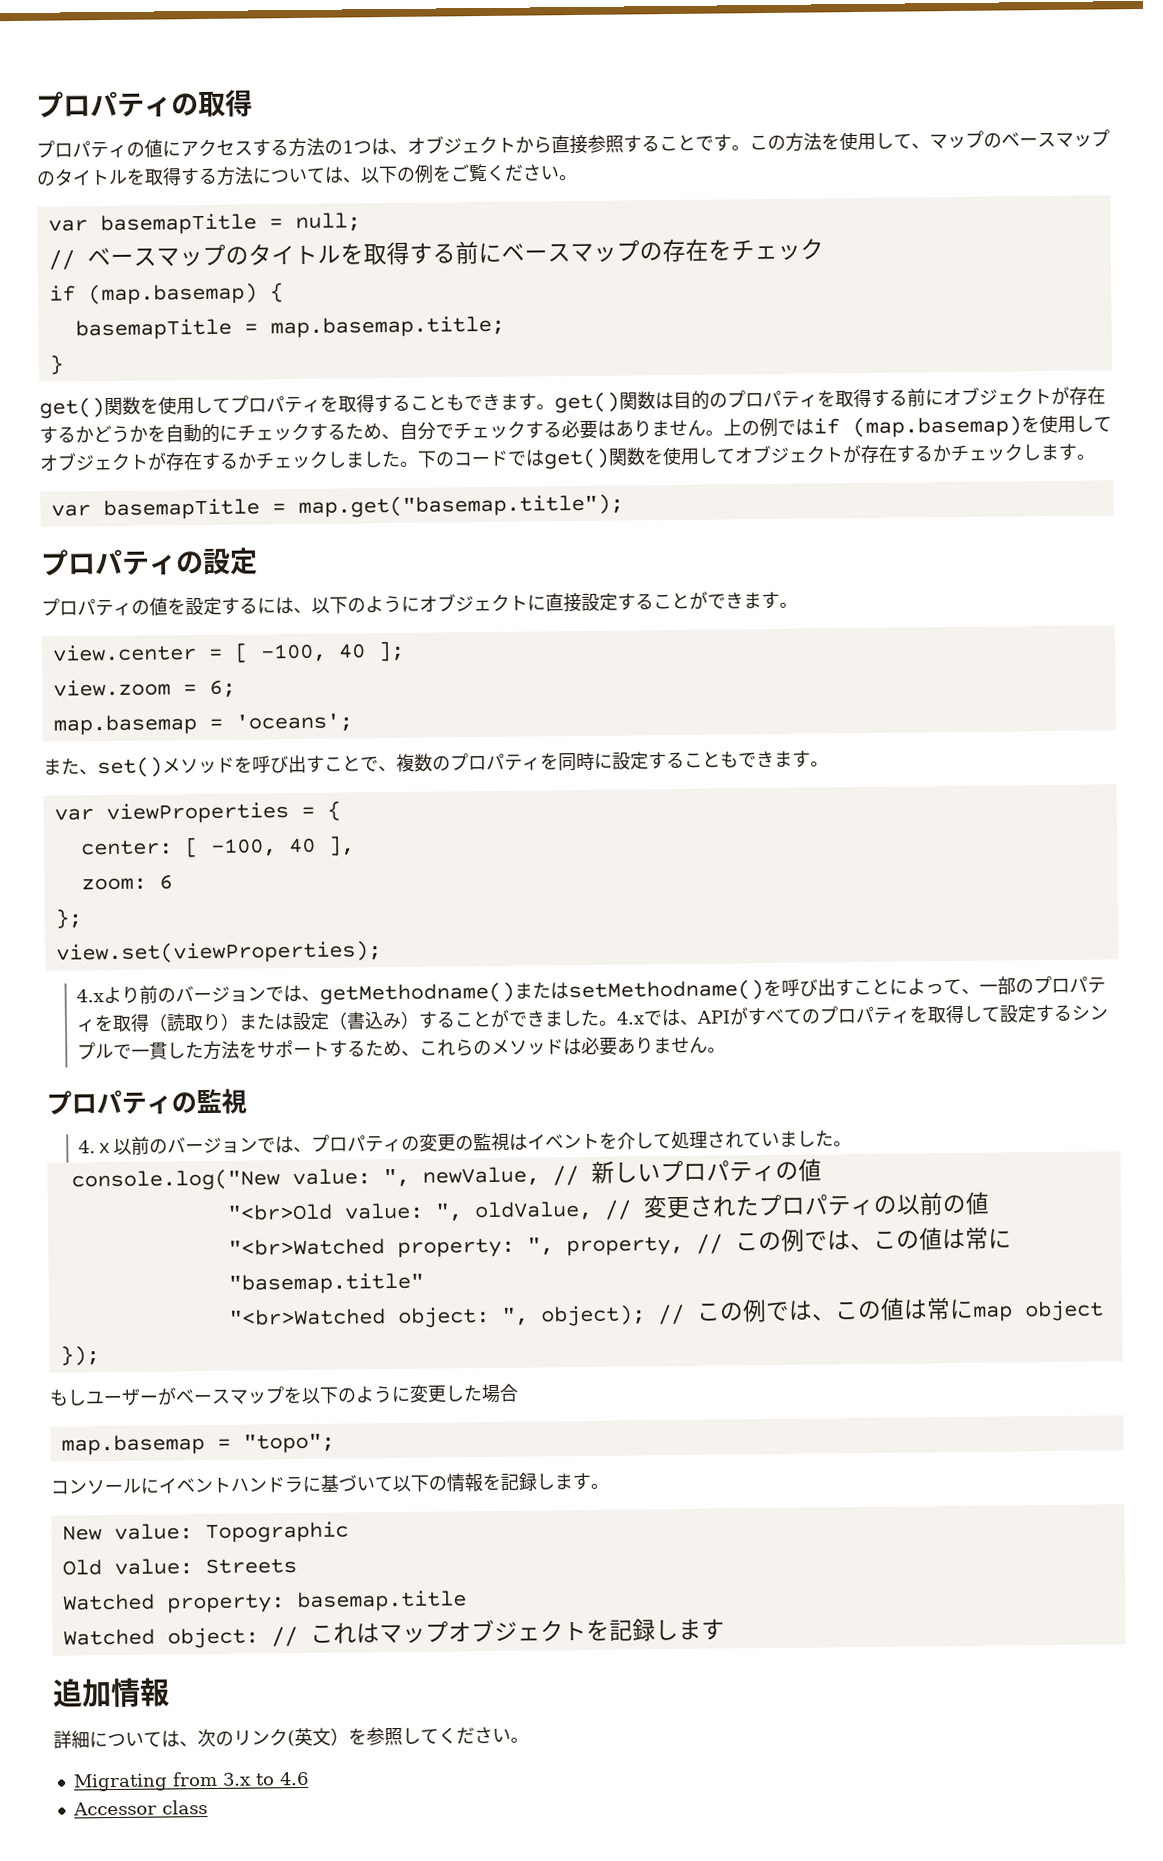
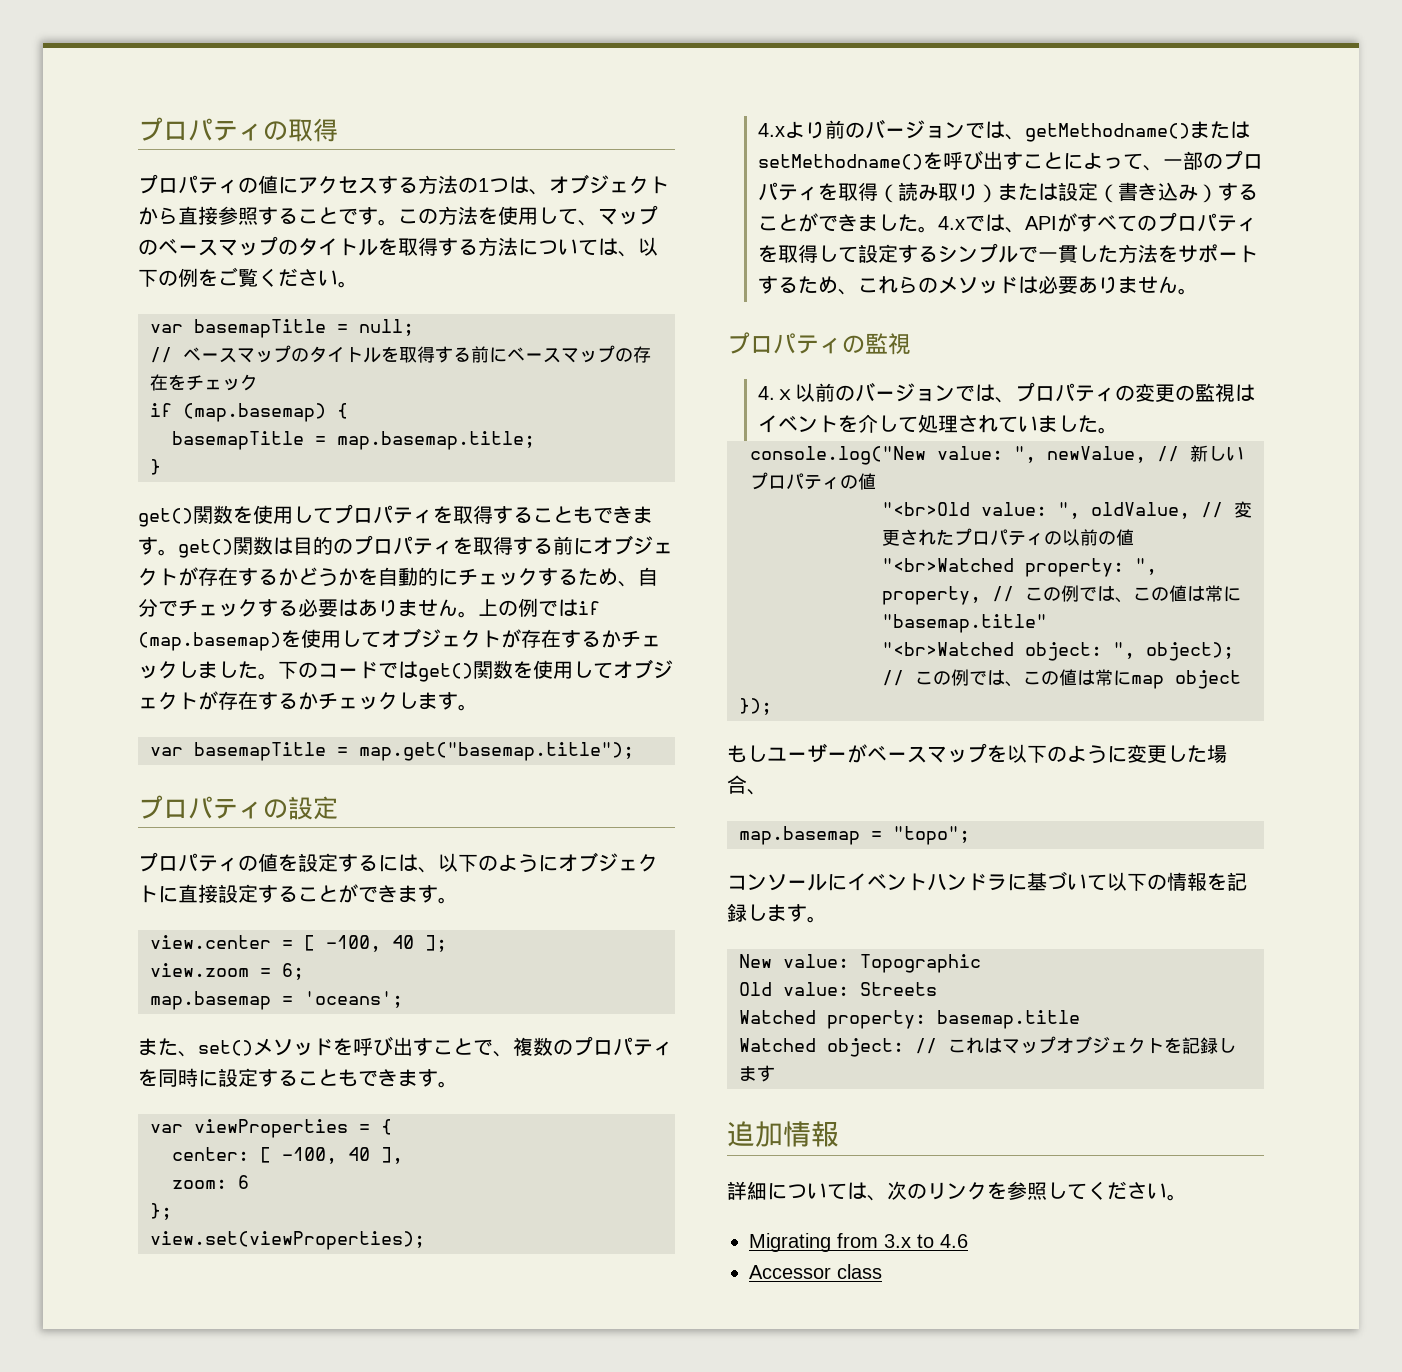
- 4.xより前のバージョンでは、getMethodname()またはsetMethodname()を呼び出すことによって、一部のプロパティを取得（読取り）または設定（書込み）することができました。
+ 4.xより前のバージョンでは、getMethodname()またはsetMethodname()を呼び出すことによって、一部のプロパティを取得（読み取り）または設定（書き込み）することができました。
- もしユーザーがベースマップを以下のように変更した場合
+ もしユーザーがベースマップを以下のように変更した場合、
- 詳細については、次のリンク(英文）を参照してください。
+ 詳細については、次のリンクを参照してください。

